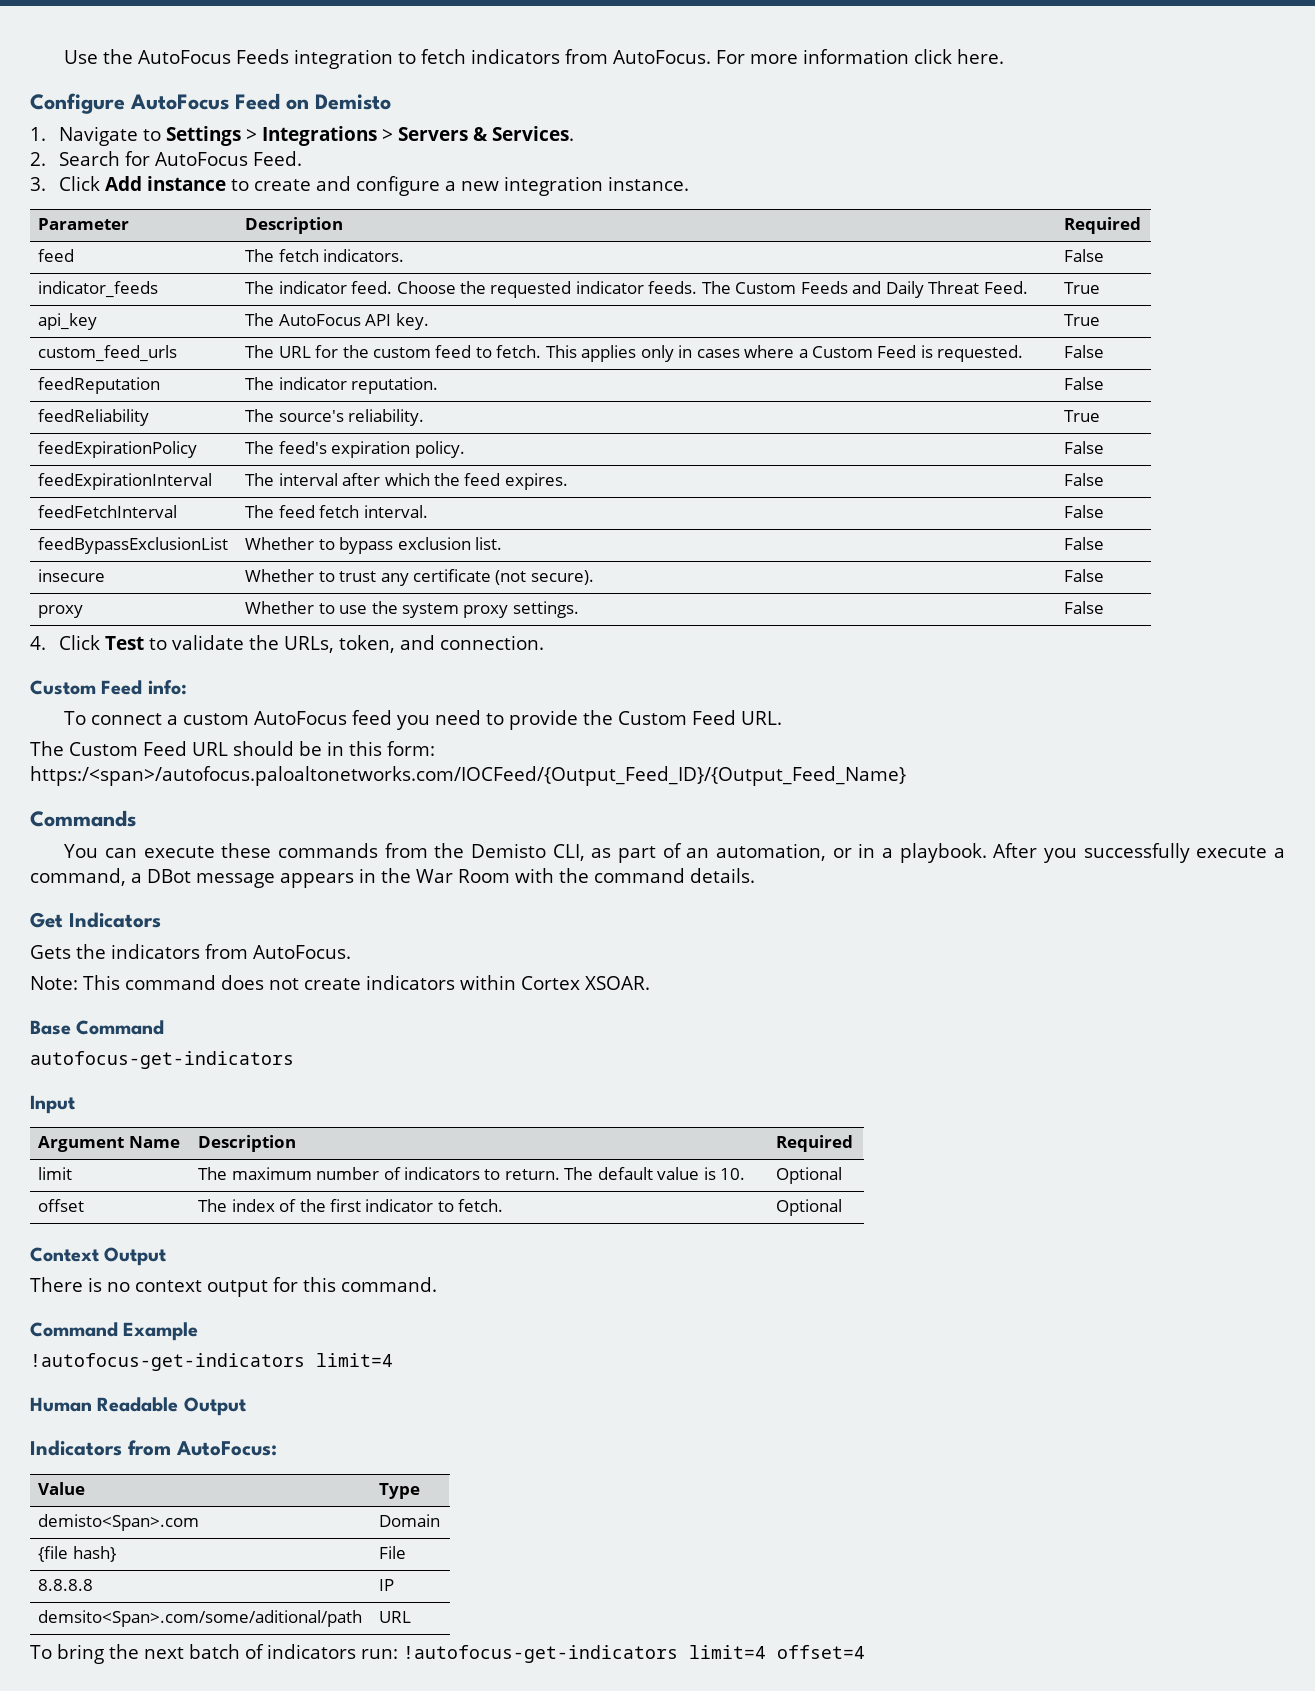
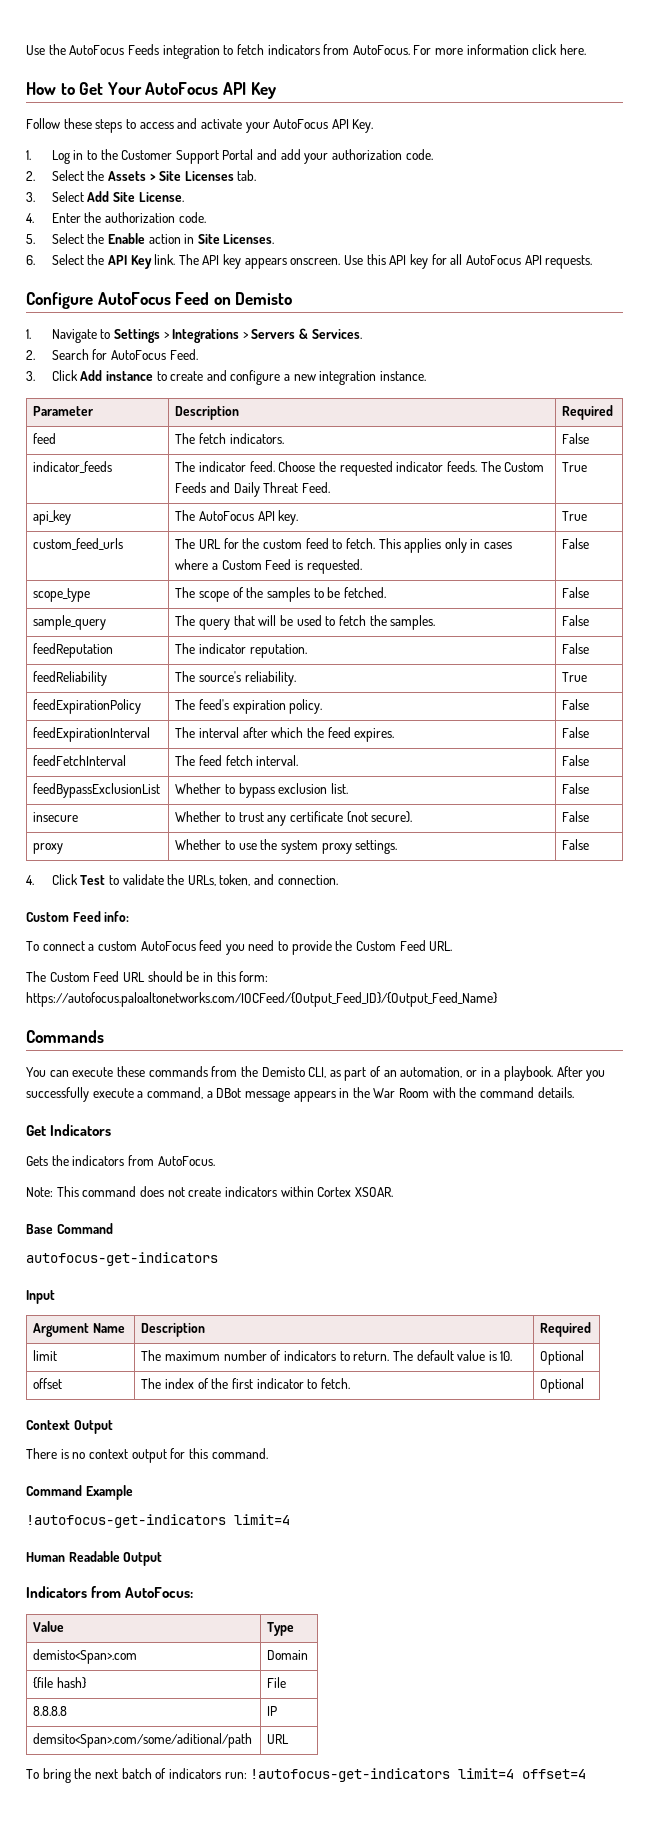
+ How to Get Your AutoFocus API Key
+ Follow these steps to access and activate your AutoFocus API Key.
+ 1. Log in to the Customer Support Portal and add your authorization code.
+ 2. Select the Assets > Site Licenses tab.
+ 3. Select Add Site License.
+ 4. Enter the authorization code.
+ 5. Select the Enable action in Site Licenses.
+ 6. Select the API Key link. The API key appears onscreen. Use this API key for all AutoFocus API requests.
+ scope_type | The scope of the samples to be fetched. | False
+ sample_query | The query that will be used to fetch the samples. | False
- The Custom Feed URL should be in this form: https:/<span>/autofocus.paloaltonetworks.com/IOCFeed/{Output_Feed_ID}/{Output_Feed_Name}
+ The Custom Feed URL should be in this form: https://autofocus.paloaltonetworks.com/IOCFeed/{Output_Feed_ID}/{Output_Feed_Name}

